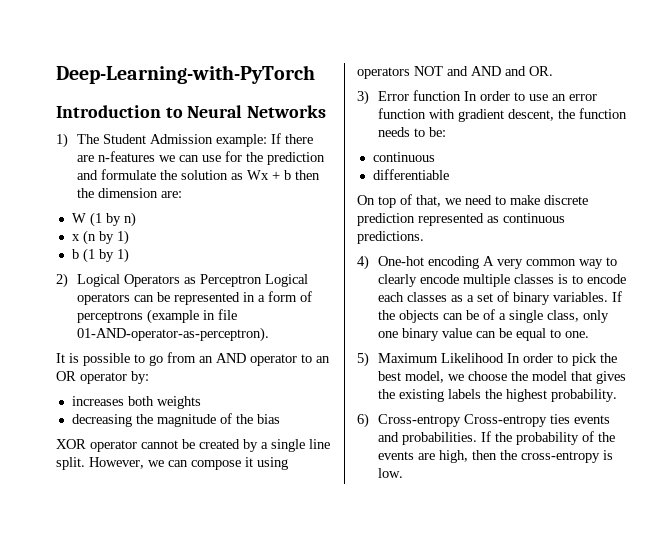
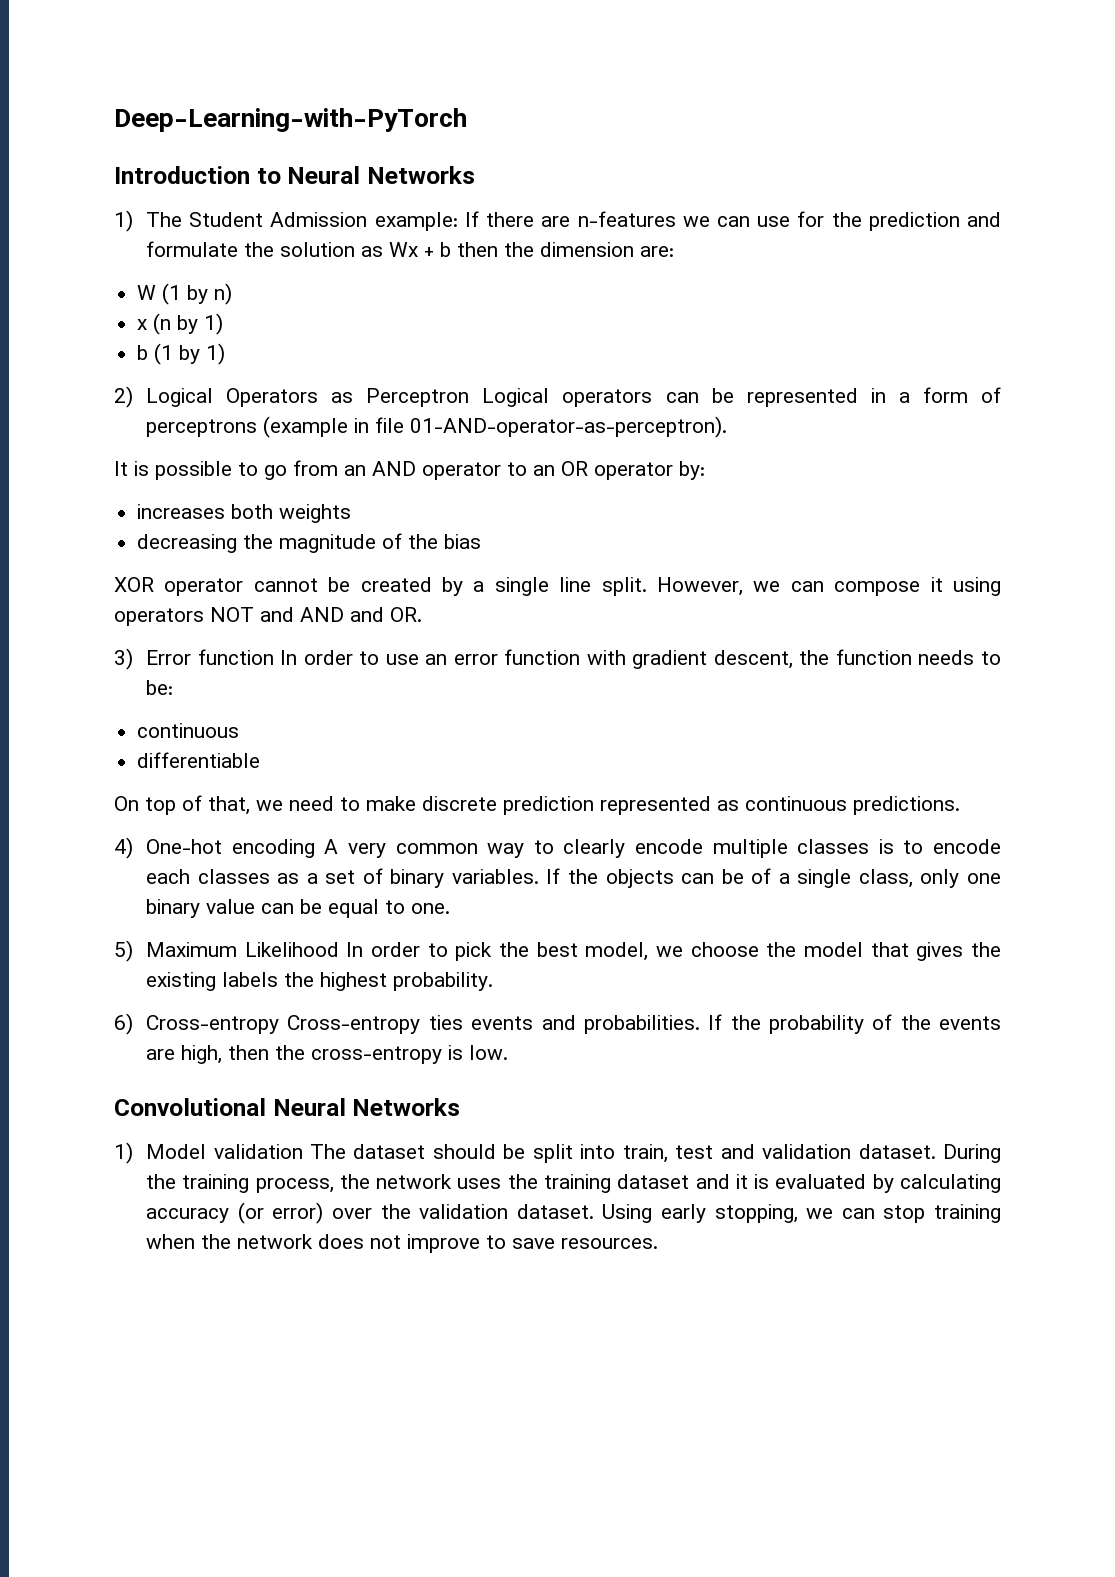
+ Convolutional Neural Networks
+ 1) Model validation The dataset should be split into train, test and validation dataset. During the training process, the network uses the training dataset and it is evaluated by calculating accuracy (or error) over the validation dataset. Using early stopping, we can stop training when the network does not improve to save resources.

